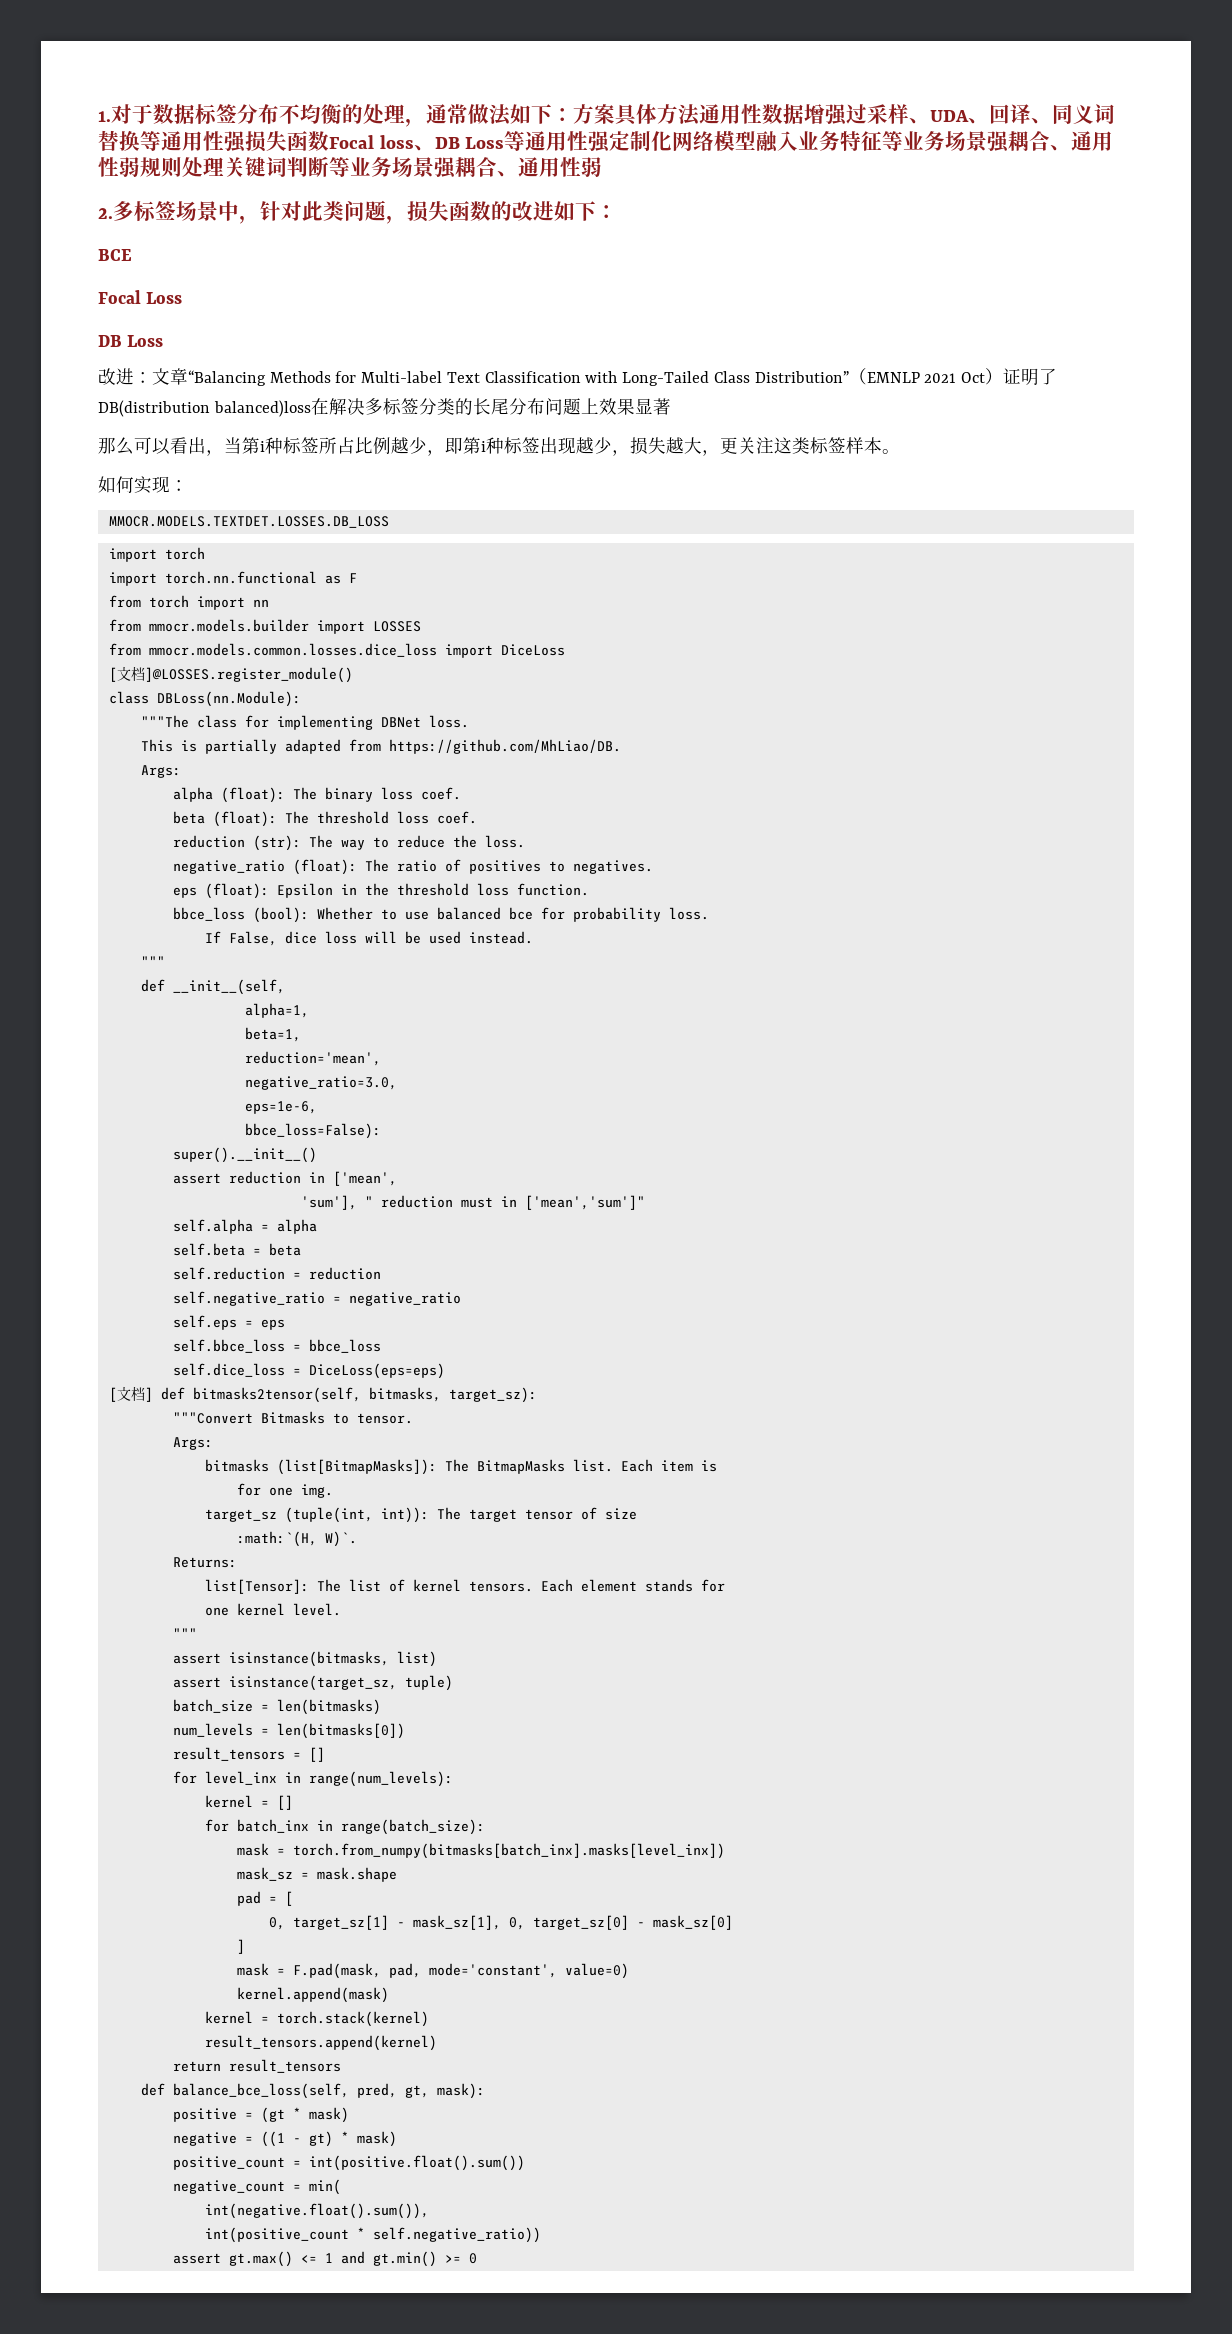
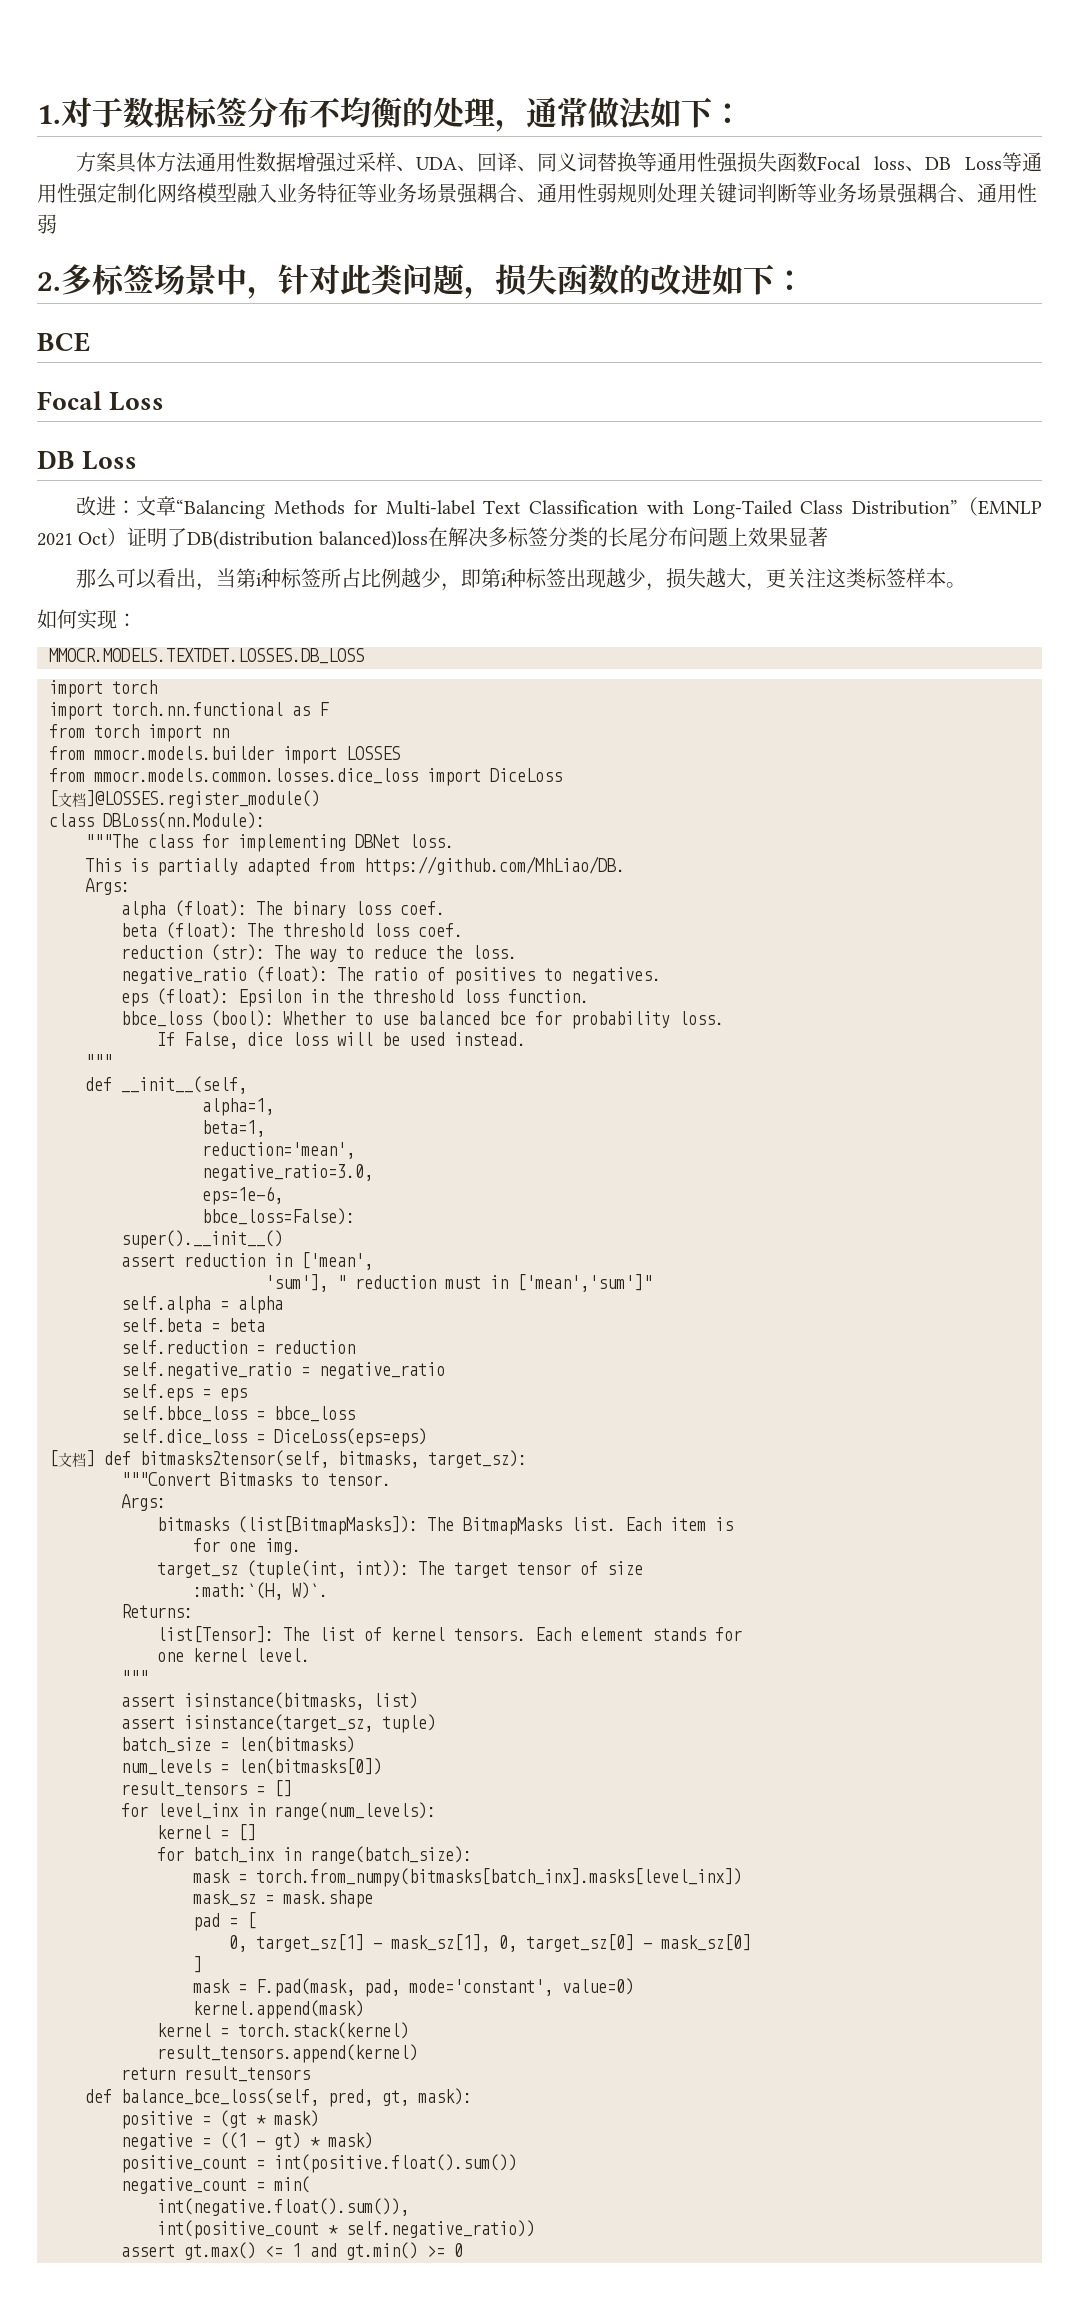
- 1.对于数据标签分布不均衡的处理，通常做法如下：方案具体方法通用性数据增强过采样、UDA、回译、同义词替换等通用性强损失函数Focal loss、DB Loss等通用性强定制化网络模型融入业务特征等业务场景强耦合、通用性弱规则处理关键词判断等业务场景强耦合、通用性弱
+ 1.对于数据标签分布不均衡的处理，通常做法如下：
+ 方案具体方法通用性数据增强过采样、UDA、回译、同义词替换等通用性强损失函数Focal loss、DB Loss等通用性强定制化网络模型融入业务特征等业务场景强耦合、通用性弱规则处理关键词判断等业务场景强耦合、通用性弱

